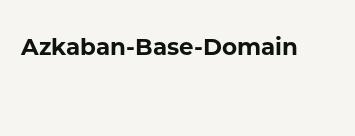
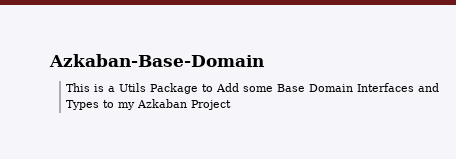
+ This is a Utils Package to Add some Base Domain Interfaces and Types to my Azkaban Project

